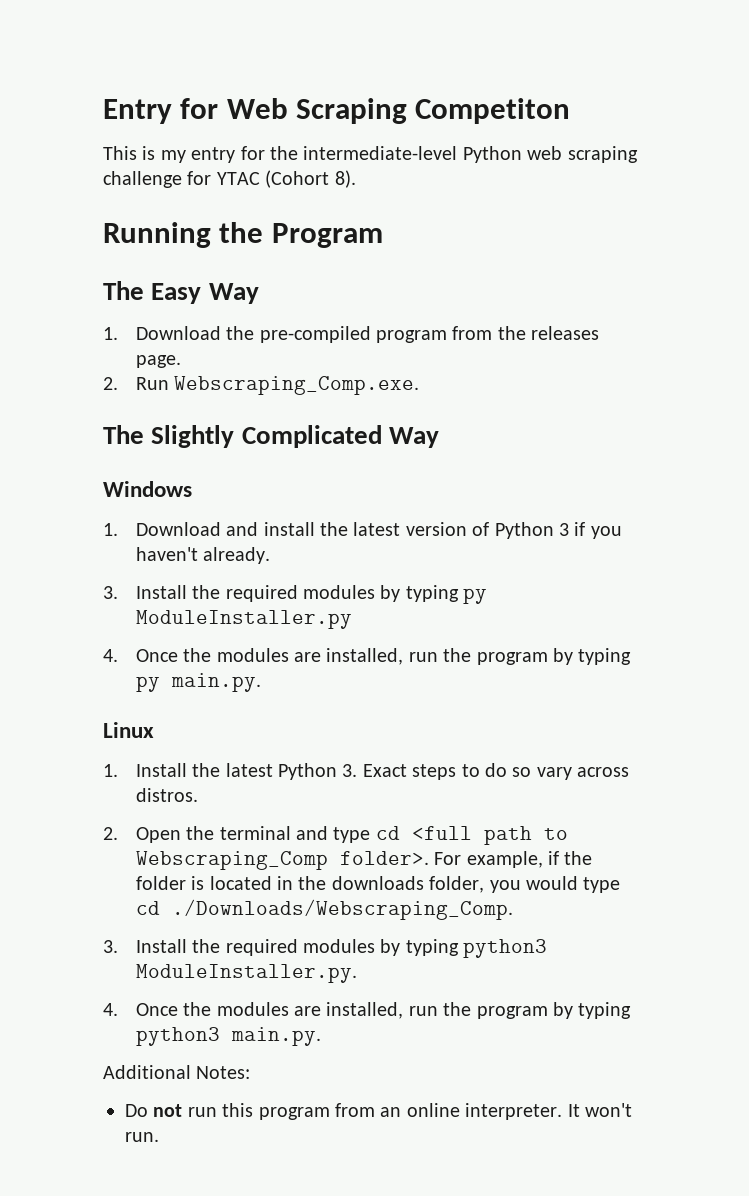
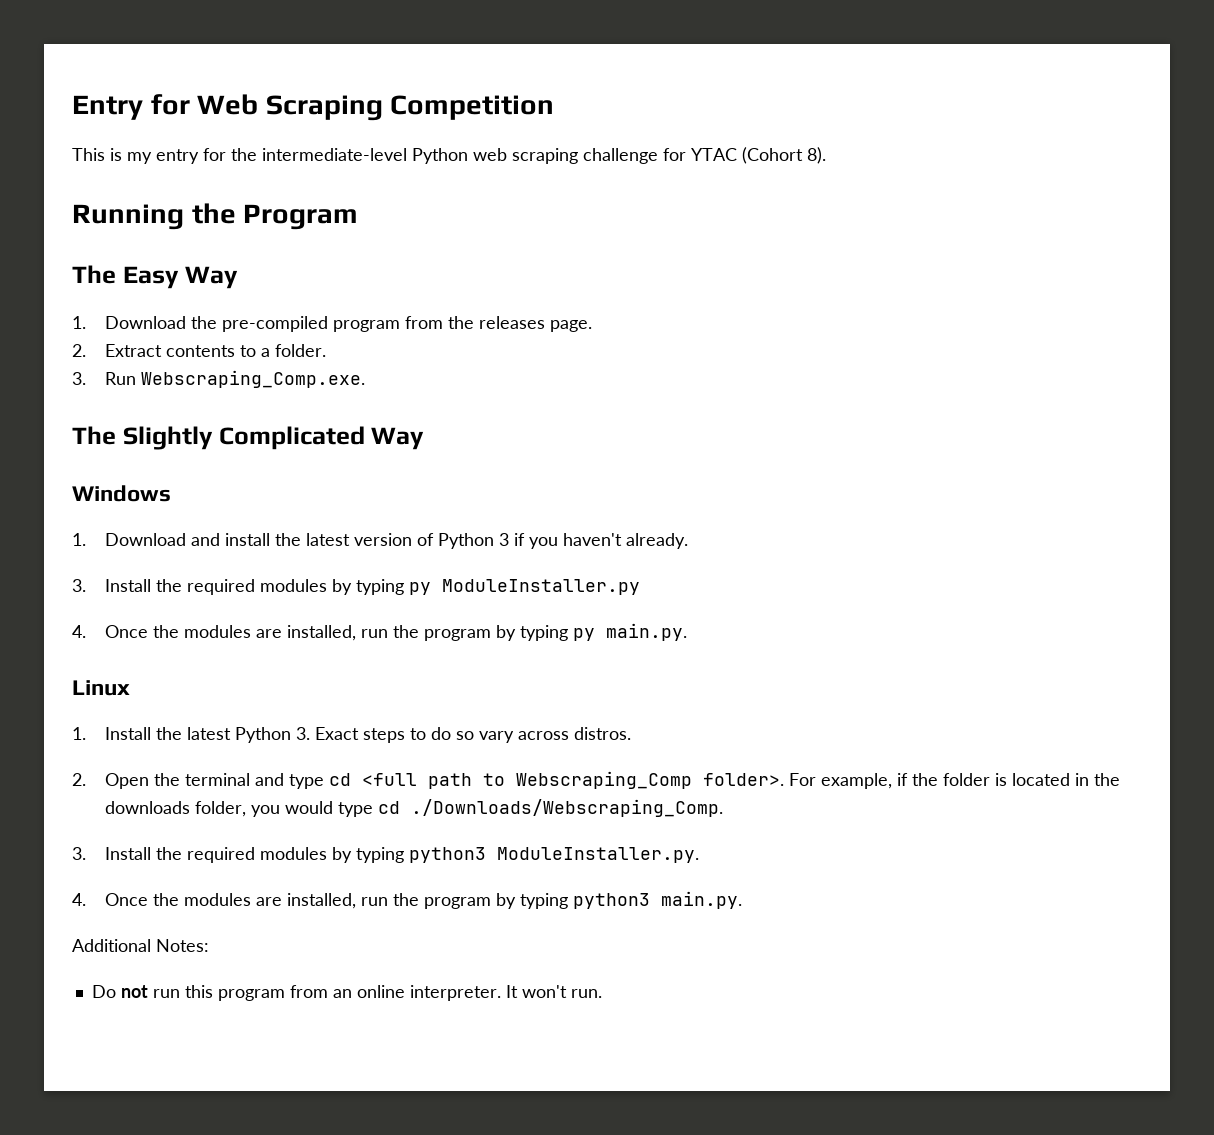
- Entry for Web Scraping Competiton
+ Entry for Web Scraping Competition
- 2. Run Webscraping_Comp.exe.
+ 2. Extract contents to a folder.
+ 3. Run Webscraping_Comp.exe.

